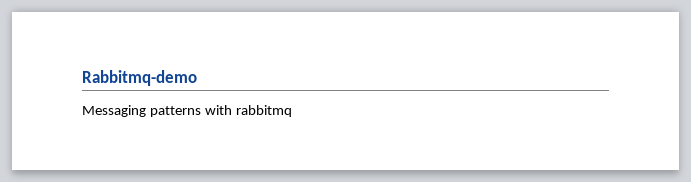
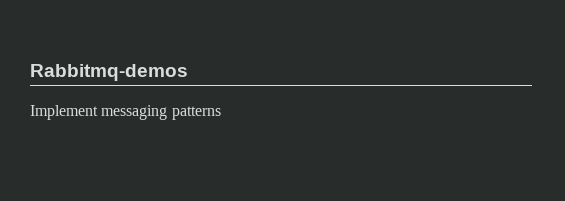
- Rabbitmq-demo
- Messaging patterns with rabbitmq
+ Rabbitmq-demos
+ Implement messaging patterns

